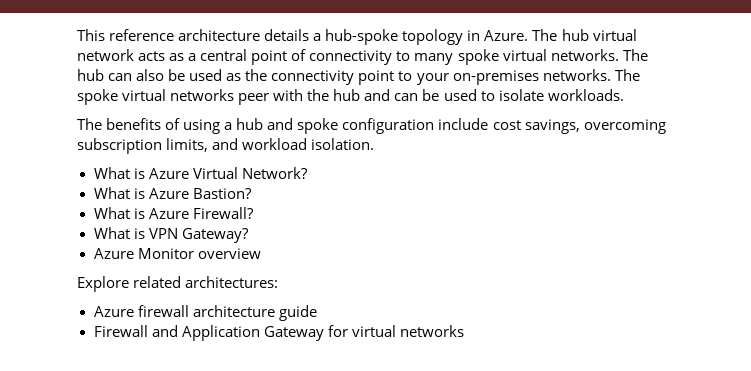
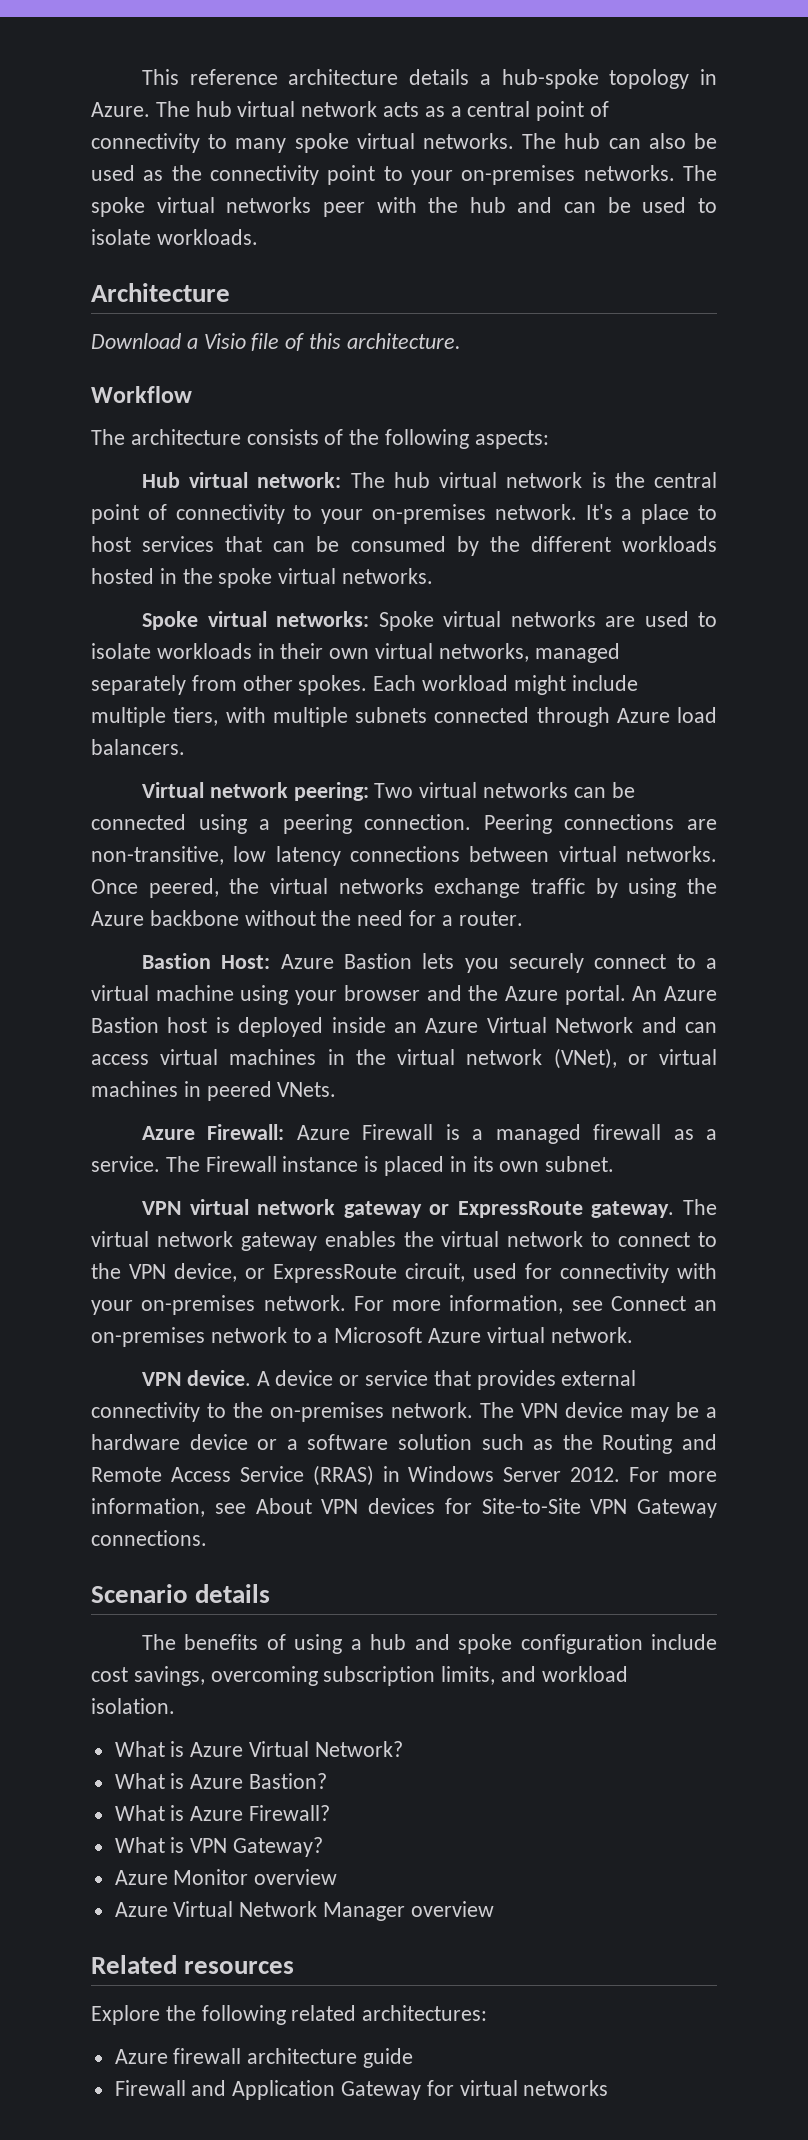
+ Architecture
+ Download a Visio file of this architecture.
+ Workflow
+ The architecture consists of the following aspects:
+ Hub virtual network: The hub virtual network is the central point of connectivity to your on-premises network. It's a place to host services that can be consumed by the different workloads hosted in the spoke virtual networks.
+ Spoke virtual networks: Spoke virtual networks are used to isolate workloads in their own virtual networks, managed separately from other spokes. Each workload might include multiple tiers, with multiple subnets connected through Azure load balancers.
+ Virtual network peering: Two virtual networks can be connected using a peering connection. Peering connections are non-transitive, low latency connections between virtual networks. Once peered, the virtual networks exchange traffic by using the Azure backbone without the need for a router.
+ Bastion Host: Azure Bastion lets you securely connect to a virtual machine using your browser and the Azure portal. An Azure Bastion host is deployed inside an Azure Virtual Network and can access virtual machines in the virtual network (VNet), or virtual machines in peered VNets.
+ Azure Firewall: Azure Firewall is a managed firewall as a service. The Firewall instance is placed in its own subnet.
+ VPN virtual network gateway or ExpressRoute gateway. The virtual network gateway enables the virtual network to connect to the VPN device, or ExpressRoute circuit, used for connectivity with your on-premises network. For more information, see Connect an on-premises network to a Microsoft Azure virtual network.
+ VPN device. A device or service that provides external connectivity to the on-premises network. The VPN device may be a hardware device or a software solution such as the Routing and Remote Access Service (RRAS) in Windows Server 2012. For more information, see About VPN devices for Site-to-Site VPN Gateway connections.
+ Scenario details
+ Azure Virtual Network Manager overview
+ Related resources
- Explore related architectures:
+ Explore the following related architectures:

